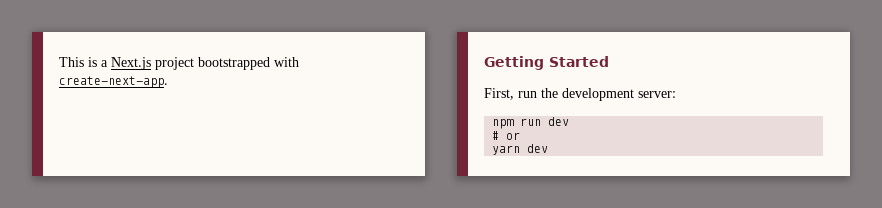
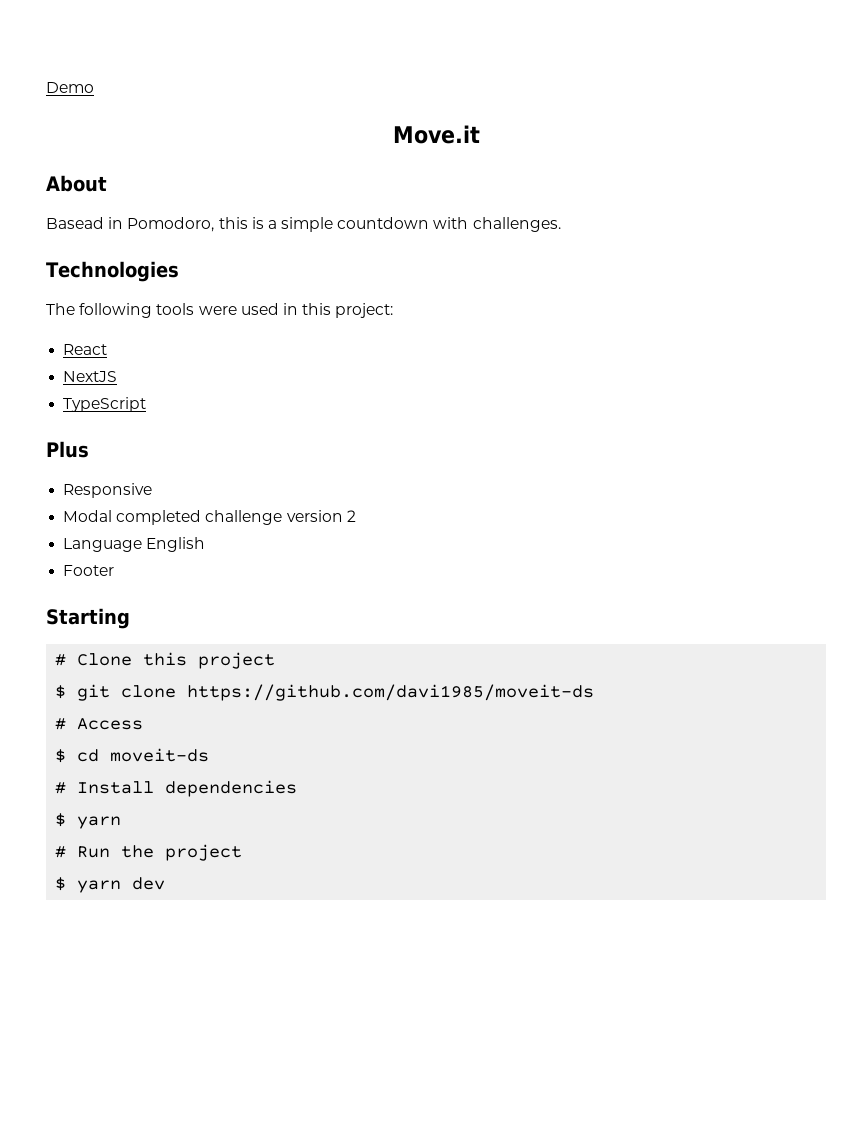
- This is a Next.js project bootstrapped with create-next-app.
- Getting Started
- First, run the development server:
- npm run dev
- # or
- yarn dev
+ Demo
+ Move.it
+ About
+ Basead in Pomodoro, this is a simple countdown with challenges.
+ Technologies
+ The following tools were used in this project:
+ React
+ NextJS
+ TypeScript
+ Plus
+ Responsive
+ Modal completed challenge version 2
+ Language English
+ Footer
+ Starting
+ # Clone this project
+ $ git clone https://github.com/davi1985/moveit-ds
+ # Access
+ $ cd moveit-ds
+ # Install dependencies
+ $ yarn
+ # Run the project
+ $ yarn dev

